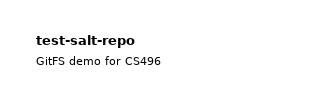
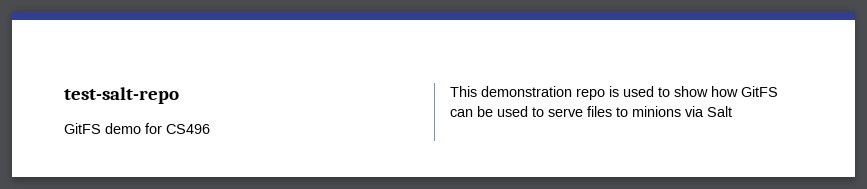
+ This demonstration repo is used to show how GitFS can be used to serve files to minions via Salt

